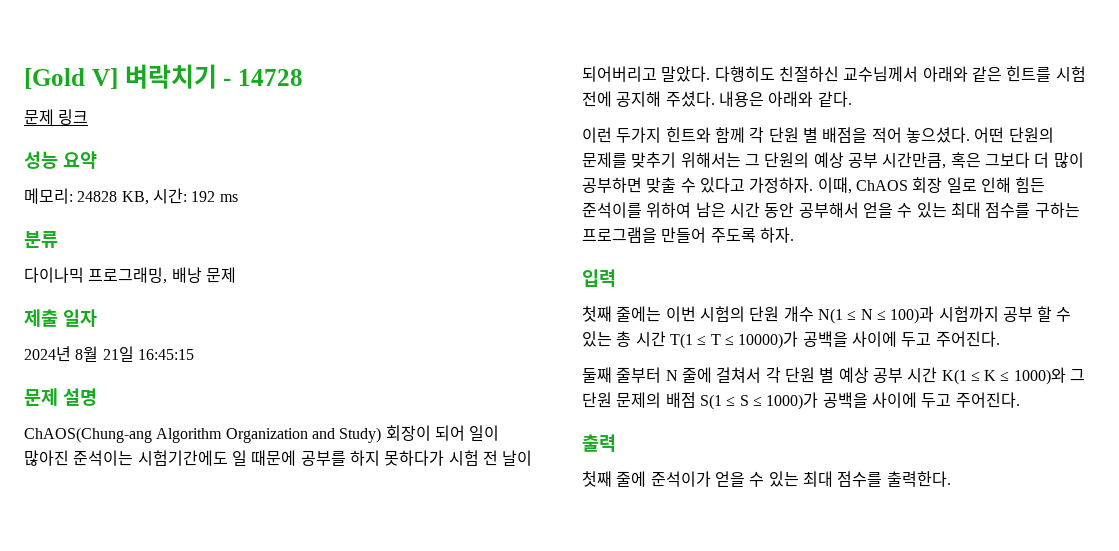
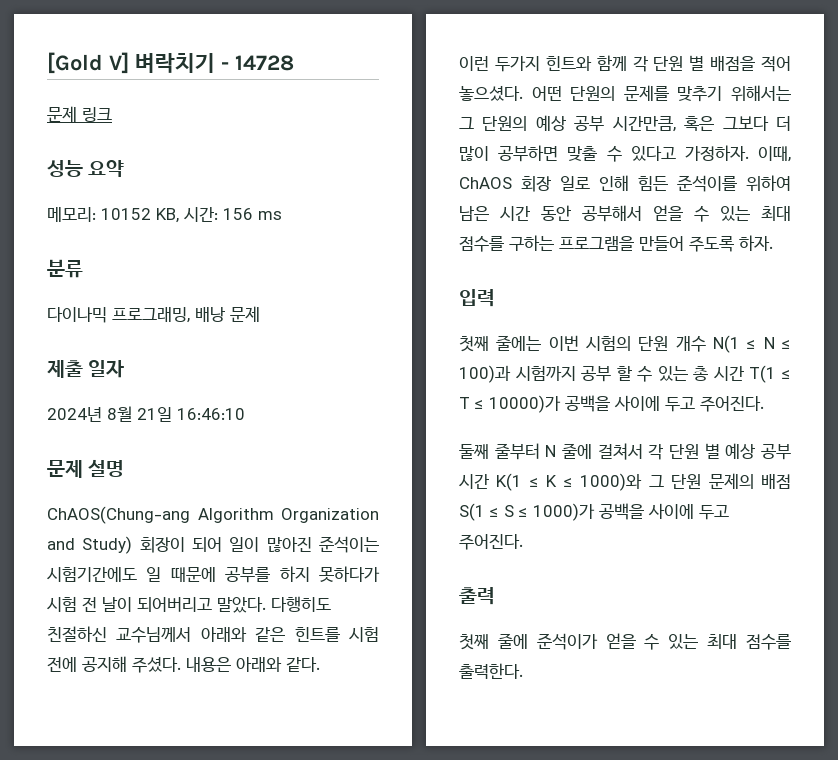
- 메모리: 24828 KB, 시간: 192 ms
+ 메모리: 10152 KB, 시간: 156 ms
- 2024년 8월 21일 16:45:15
+ 2024년 8월 21일 16:46:10

